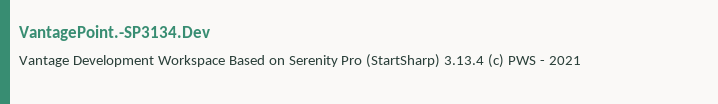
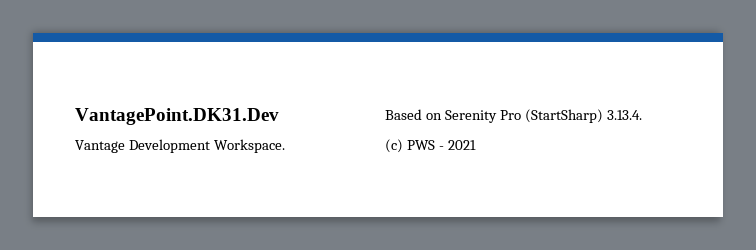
- VantagePoint.-SP3134.Dev
+ VantagePoint.DK31.Dev
- Vantage Development Workspace Based on Serenity Pro (StartSharp) 3.13.4 (c) PWS - 2021
+ Vantage Development Workspace.
+ Based on Serenity Pro (StartSharp) 3.13.4.
+ (c) PWS - 2021

